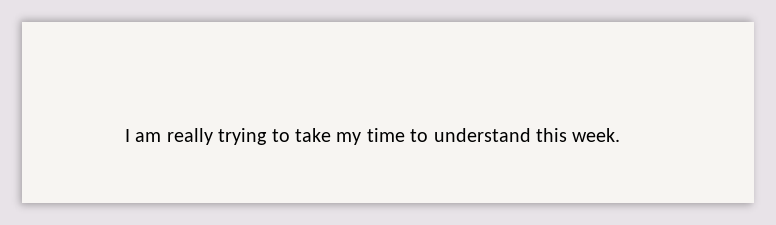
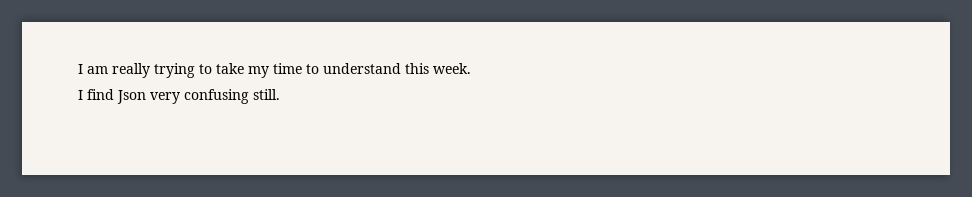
+ I find Json very confusing still.

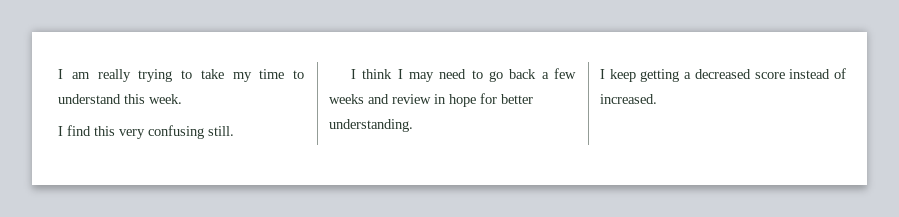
- I find Json very confusing still.
+ I find this very confusing still.
+ I think I may need to go back a few weeks and review in hope for better understanding.
+ I keep getting a decreased score instead of increased.

